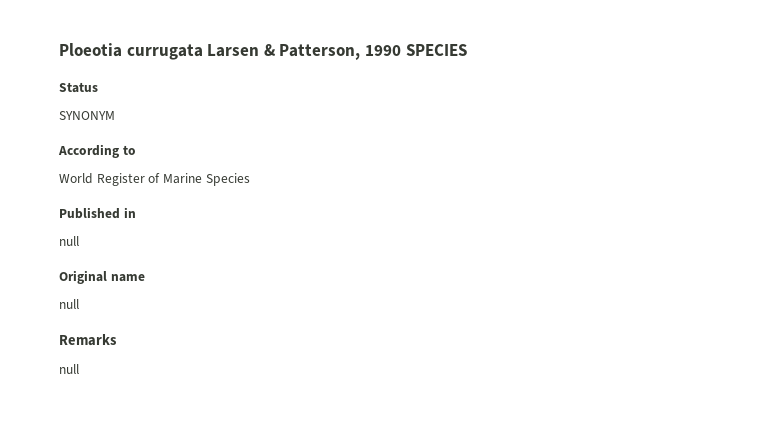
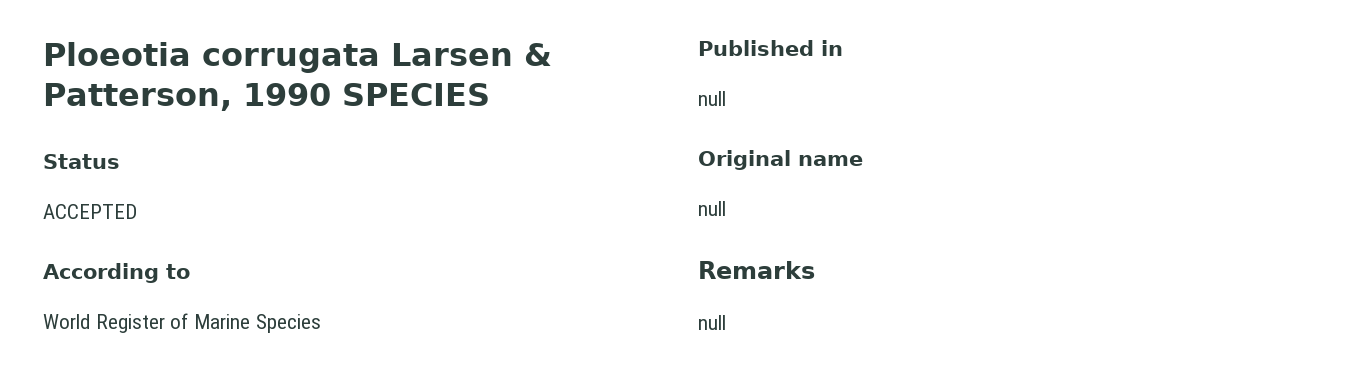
- Ploeotia currugata Larsen & Patterson, 1990 SPECIES
+ Ploeotia corrugata Larsen & Patterson, 1990 SPECIES
- SYNONYM
+ ACCEPTED

